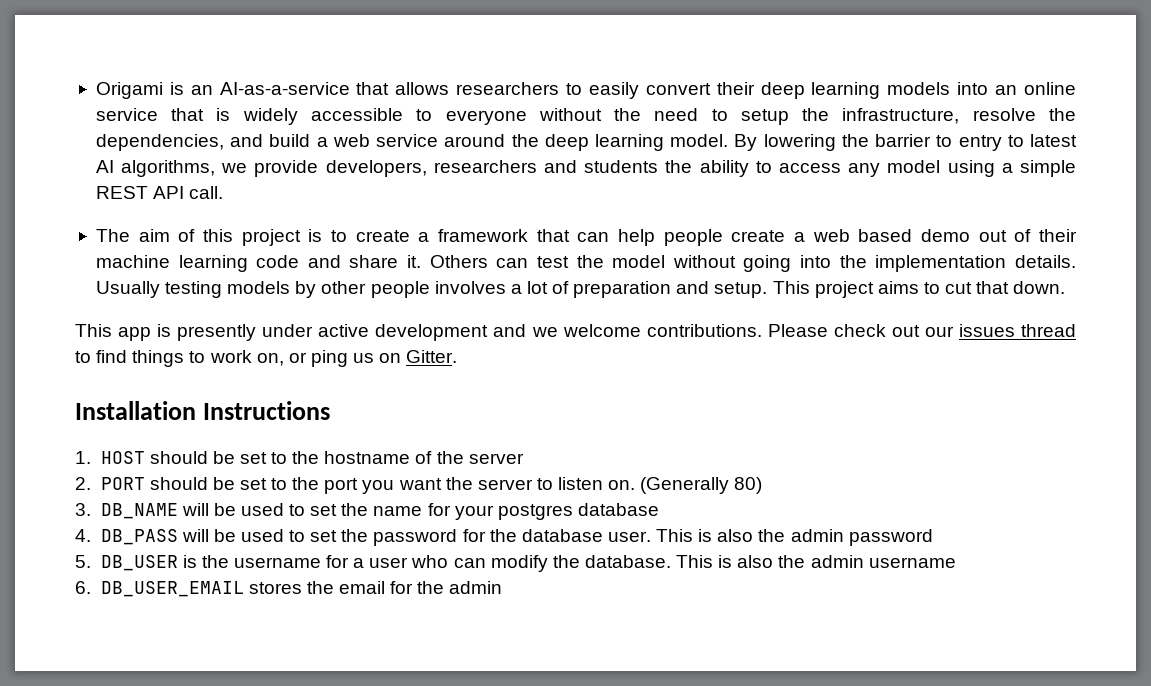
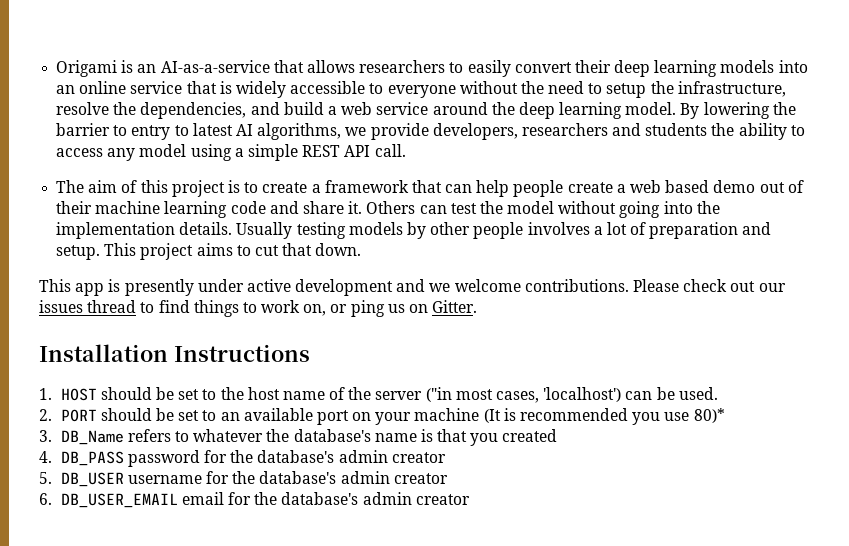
- 1. HOST should be set to the hostname of the server
+ 1. HOST should be set to the host name of the server ("in most cases, 'localhost') can be used.
- 2. PORT should be set to the port you want the server to listen on. (Generally 80)
- 3. DB_NAME will be used to set the name for your postgres database
- 4. DB_PASS will be used to set the password for the database user. This is also the admin password
- 5. DB_USER is the username for a user who can modify the database. This is also the admin username
+ 2. PORT should be set to an available port on your machine (It is recommended you use 80)*
+ 3. DB_Name refers to whatever the database's name is that you created
+ 4. DB_PASS password for the database's admin creator
+ 5. DB_USER username for the database's admin creator
- 6. DB_USER_EMAIL stores the email for the admin
+ 6. DB_USER_EMAIL email for the database's admin creator

